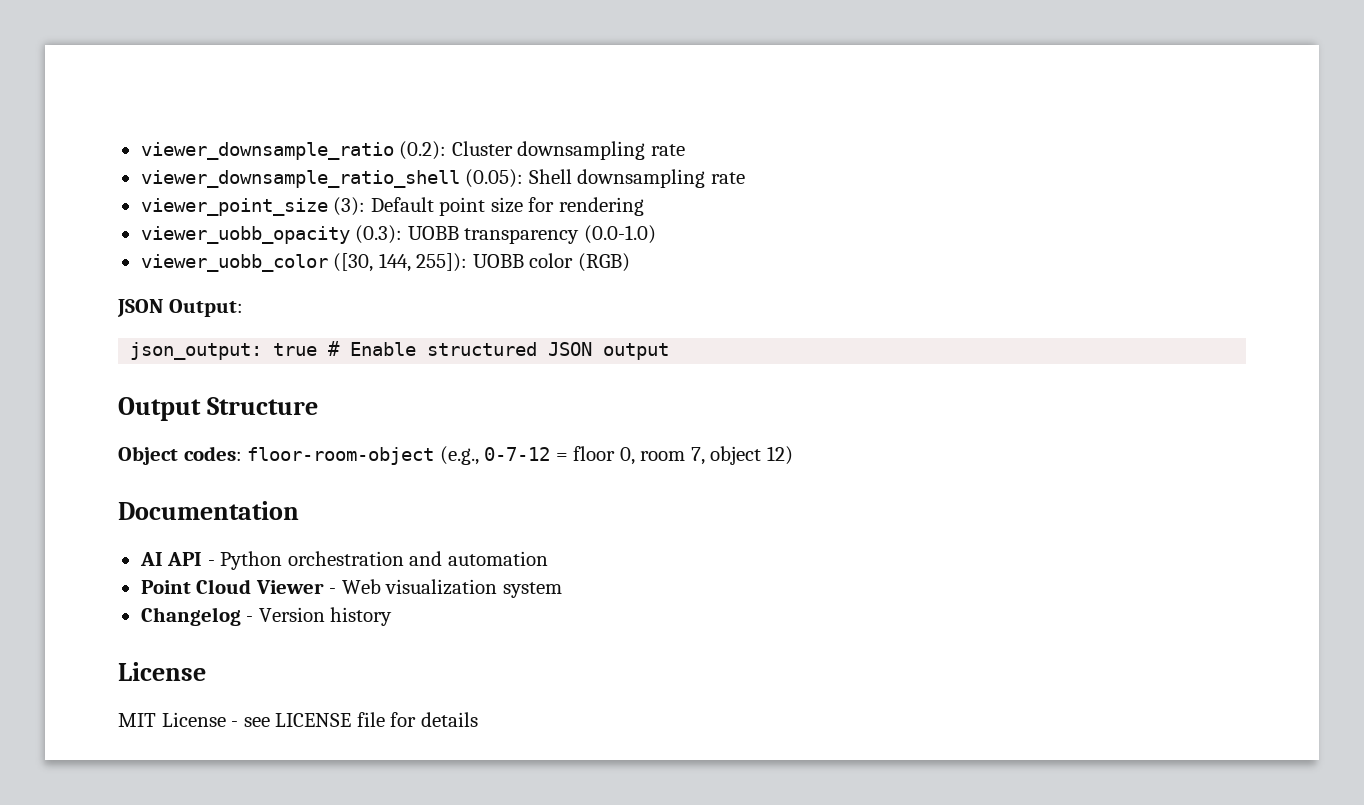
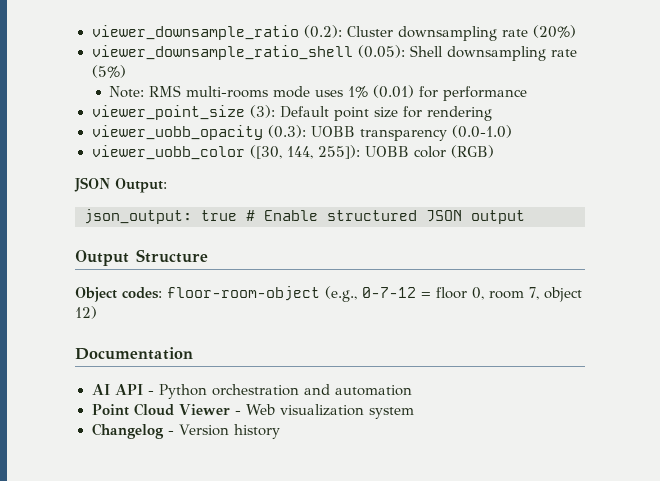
- viewer_downsample_ratio (0.2): Cluster downsampling rate
+ viewer_downsample_ratio (0.2): Cluster downsampling rate (20%)
- viewer_downsample_ratio_shell (0.05): Shell downsampling rate
+ viewer_downsample_ratio_shell (0.05): Shell downsampling rate (5%)
+ Note: RMS multi-rooms mode uses 1% (0.01) for performance
  Changelog - Version history
- License
- MIT License - see LICENSE file for details

